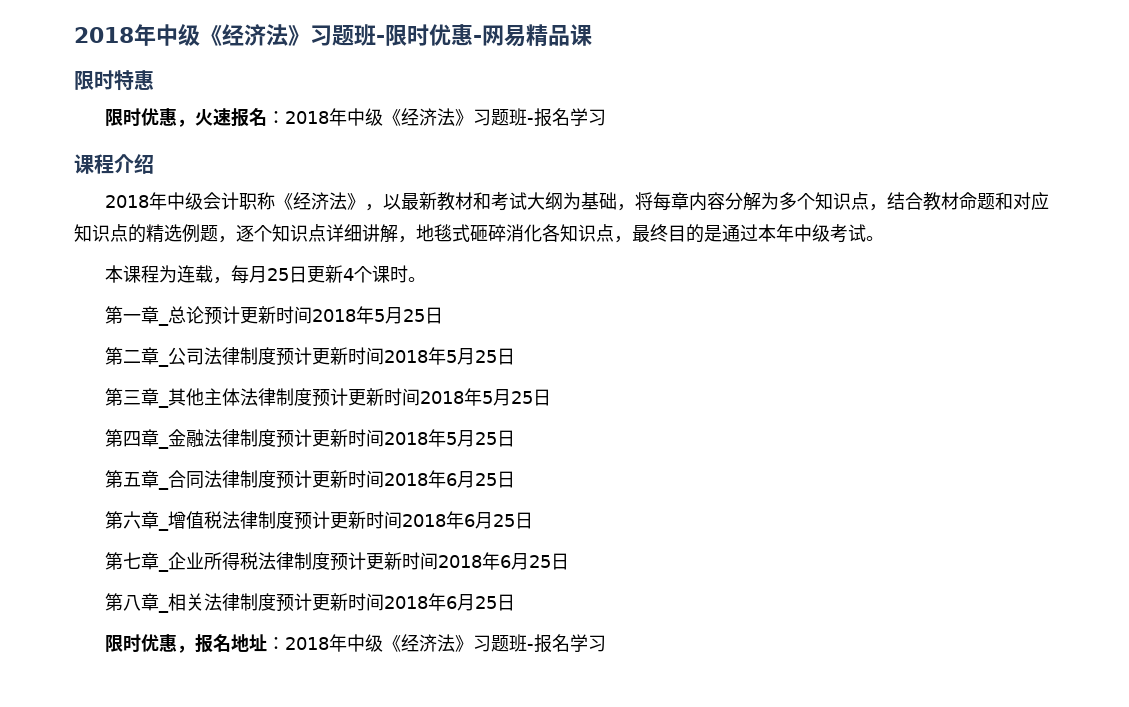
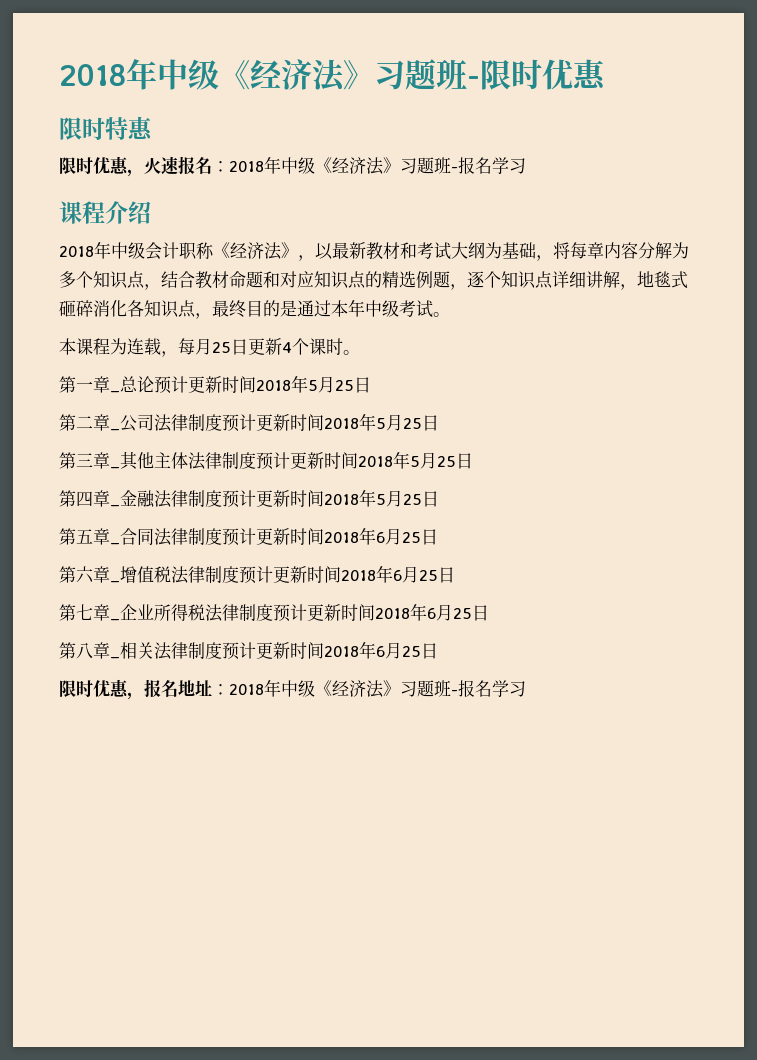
- 2018年中级《经济法》习题班-限时优惠-网易精品课
+ 2018年中级《经济法》习题班-限时优惠

